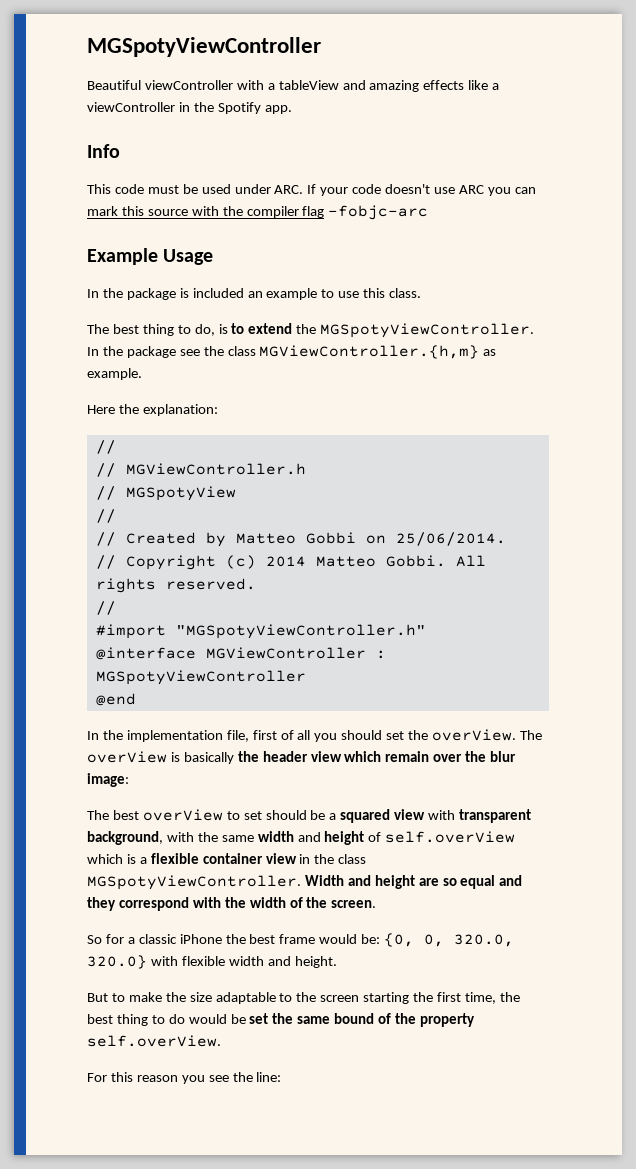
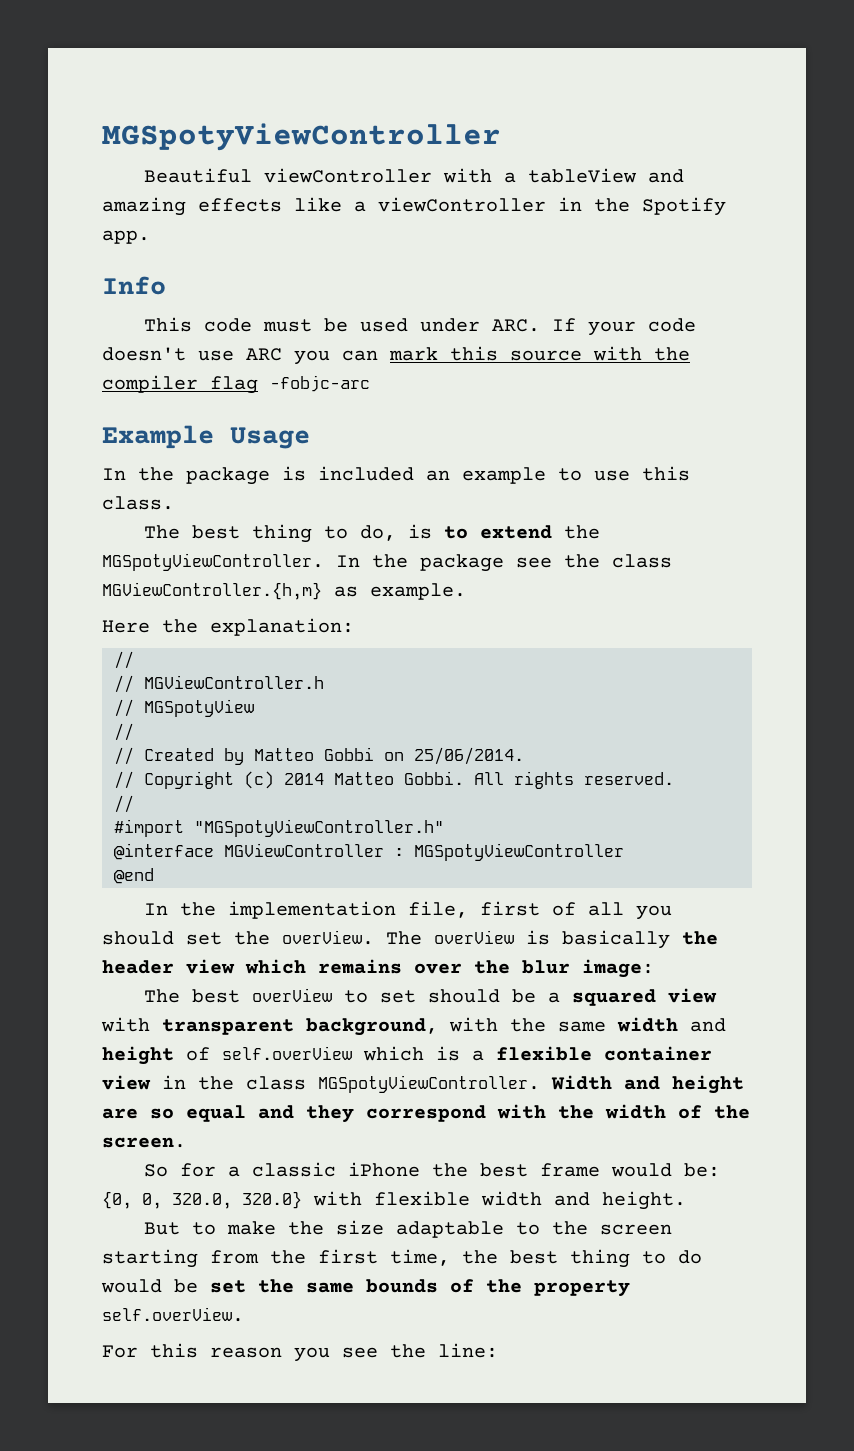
- The overView is basically the header view which remain over the blur image:
+ The overView is basically the header view which remains over the blur image:
- But to make the size adaptable to the screen starting the first time, the best thing to do would be set the same bound of the property self.overView.
+ But to make the size adaptable to the screen starting from the first time, the best thing to do would be set the same bounds of the property self.overView.

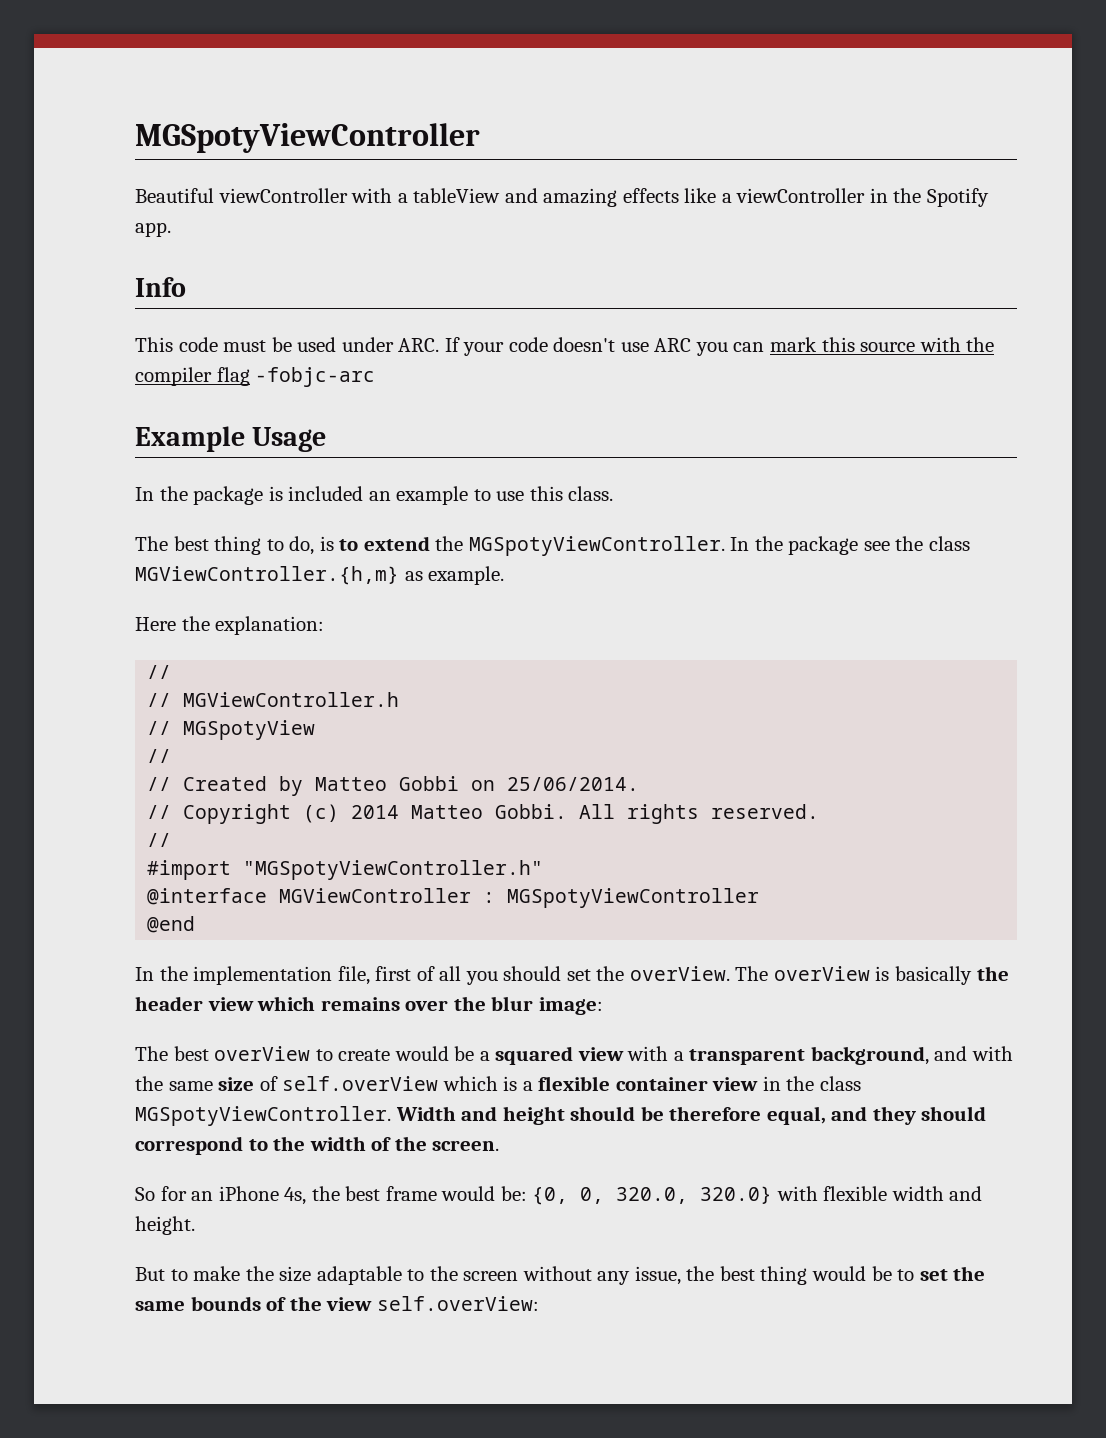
- The best overView to set should be a squared view with transparent background, with the same width and height of self.overView which is a flexible container view in the class MGSpotyViewController.
+ The best overView to create would be a squared view with a transparent background, and with the same size of self.overView which is a flexible container view in the class MGSpotyViewController.
- Width and height are so equal and they correspond with the width of the screen.
+ Width and height should be therefore equal, and they should correspond to the width of the screen.
- So for a classic iPhone the best frame would be: {0, 0, 320.0, 320.0} with flexible width and height.
+ So for an iPhone 4s, the best frame would be: {0, 0, 320.0, 320.0} with flexible width and height.
- But to make the size adaptable to the screen starting from the first time, the best thing to do would be set the same bounds of the property self.overView.
- For this reason you see the line:
+ But to make the size adaptable to the screen without any issue, the best thing would be to set the same bounds of the view self.overView:

